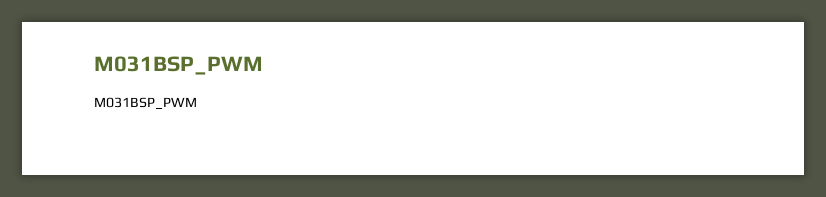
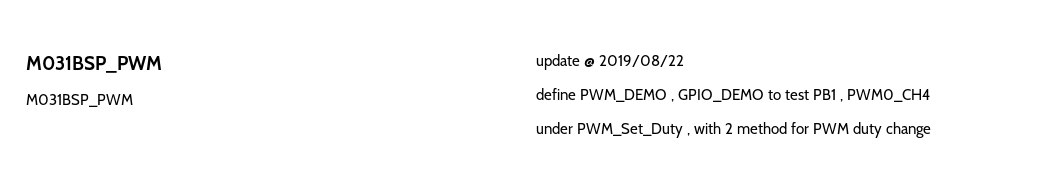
+ update @ 2019/08/22
+ define PWM_DEMO , GPIO_DEMO to test PB1 , PWM0_CH4
+ under PWM_Set_Duty , with 2 method for PWM duty change

